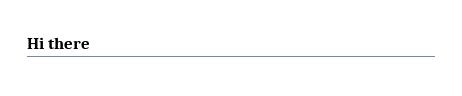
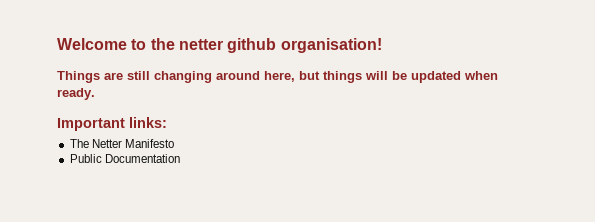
- Hi there
+ Welcome to the netter github organisation!
+ Things are still changing around here, but things will be updated when ready.
+ Important links:
+ The Netter Manifesto
+ Public Documentation

